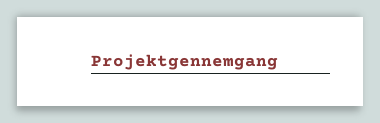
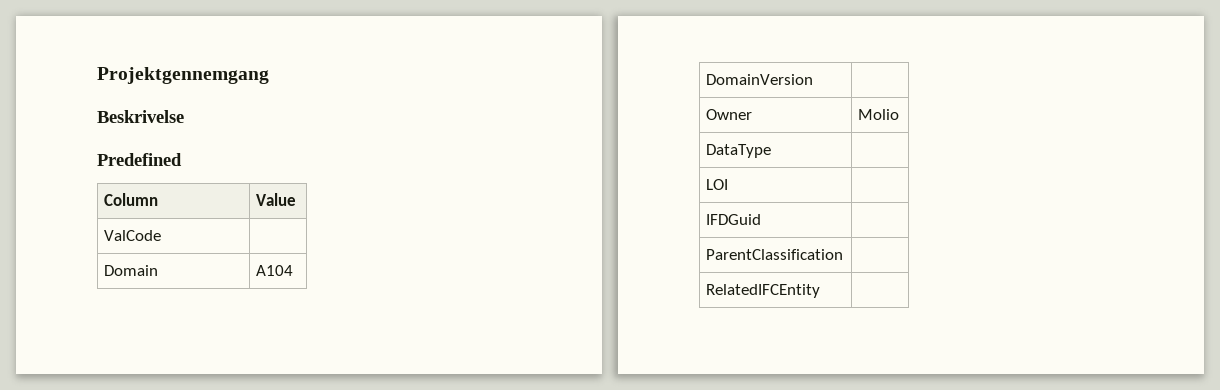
+ Beskrivelse
+ Predefined
+ Column | Value
+ ValCode |
+ Domain | A104
+ DomainVersion |
+ Owner | Molio
+ DataType |
+ LOI |
+ IFDGuid |
+ ParentClassification |
+ RelatedIFCEntity |

